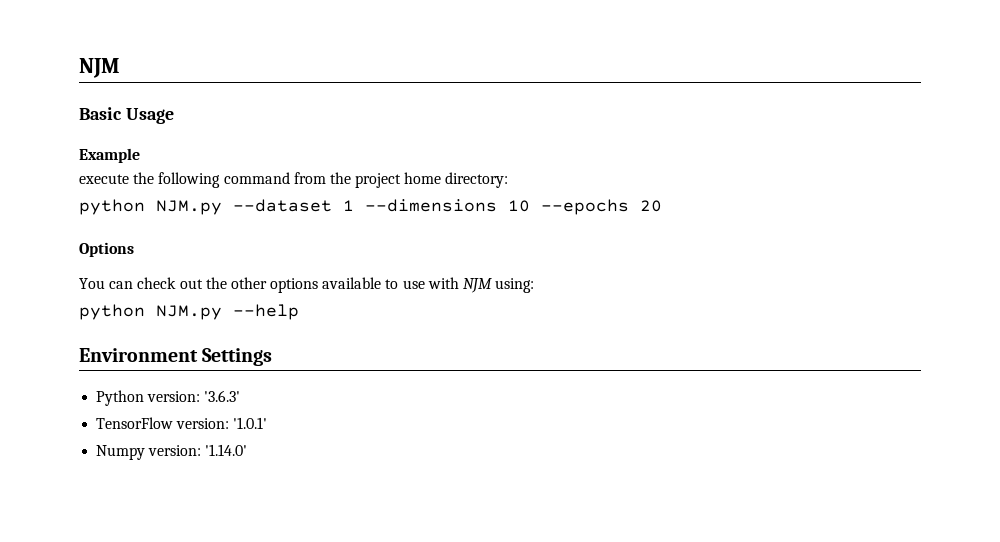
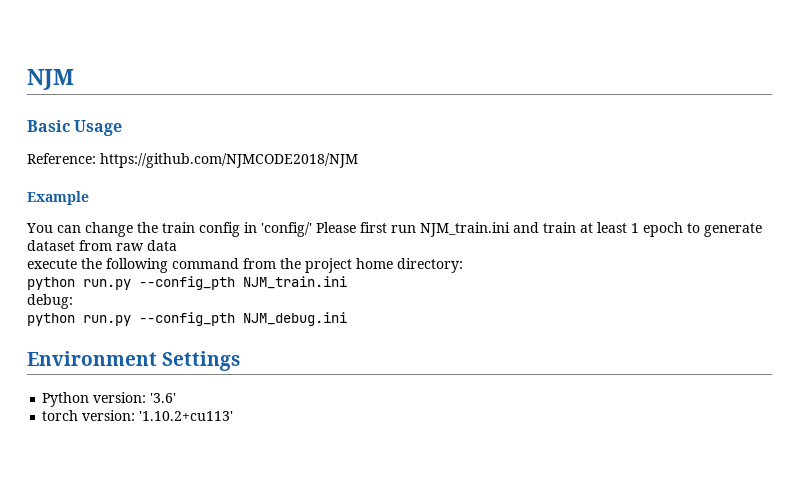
+ Reference: https://github.com/NJMCODE2018/NJM
+ You can change the train config in 'config/' Please first run NJM_train.ini and train at least 1 epoch to generate dataset from raw data
- python NJM.py --dataset 1 --dimensions 10 --epochs 20
- Options
- You can check out the other options available to use with NJM using:
- python NJM.py --help
+ python run.py --config_pth NJM_train.ini
+ debug:
+ python run.py --config_pth NJM_debug.ini
  Environment Settings
- Python version: '3.6.3'
- TensorFlow version: '1.0.1'
- Numpy version: '1.14.0'
+ Python version: '3.6'
+ torch version: '1.10.2+cu113'

